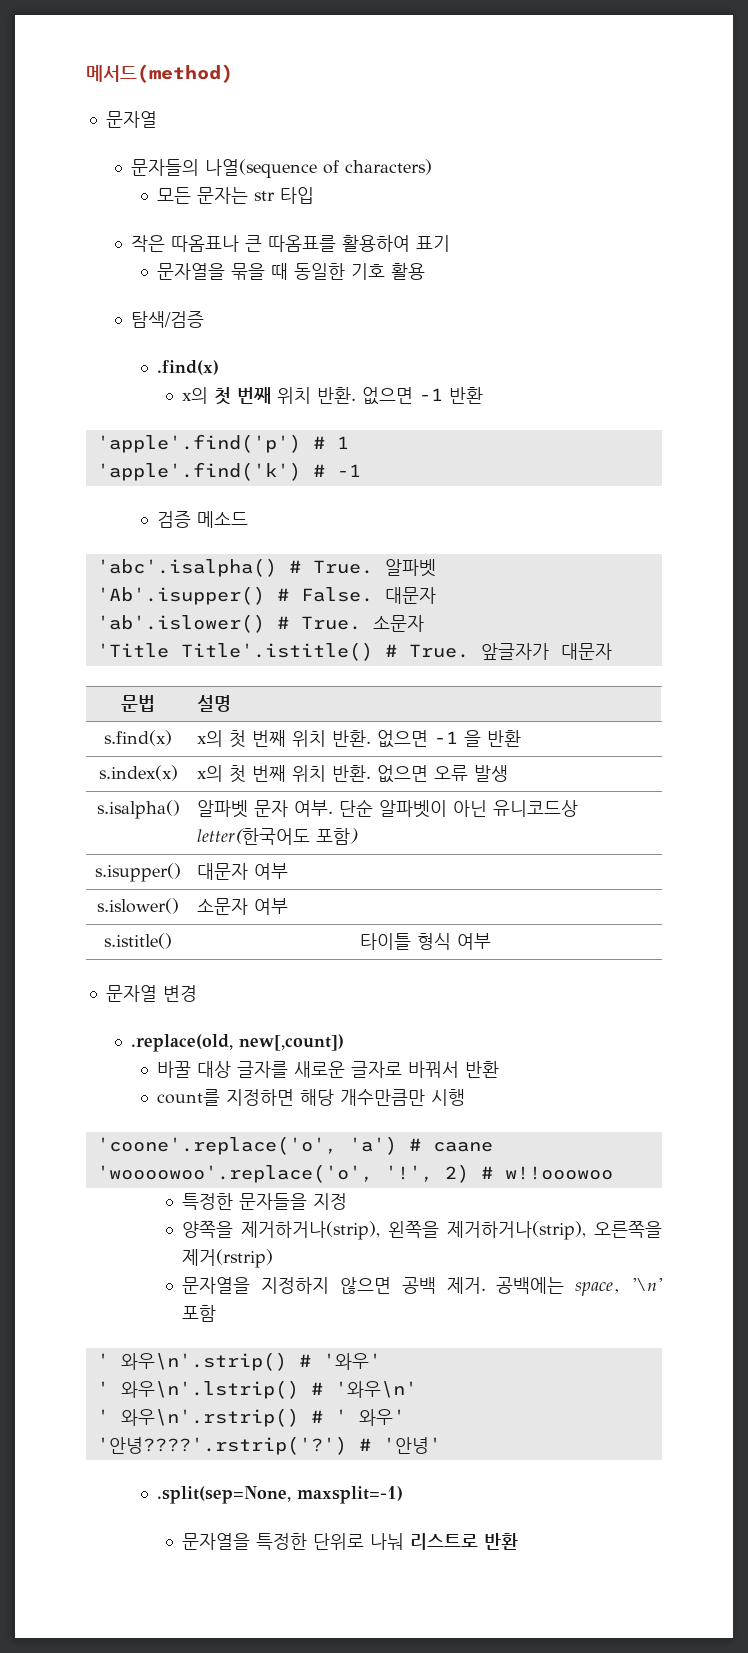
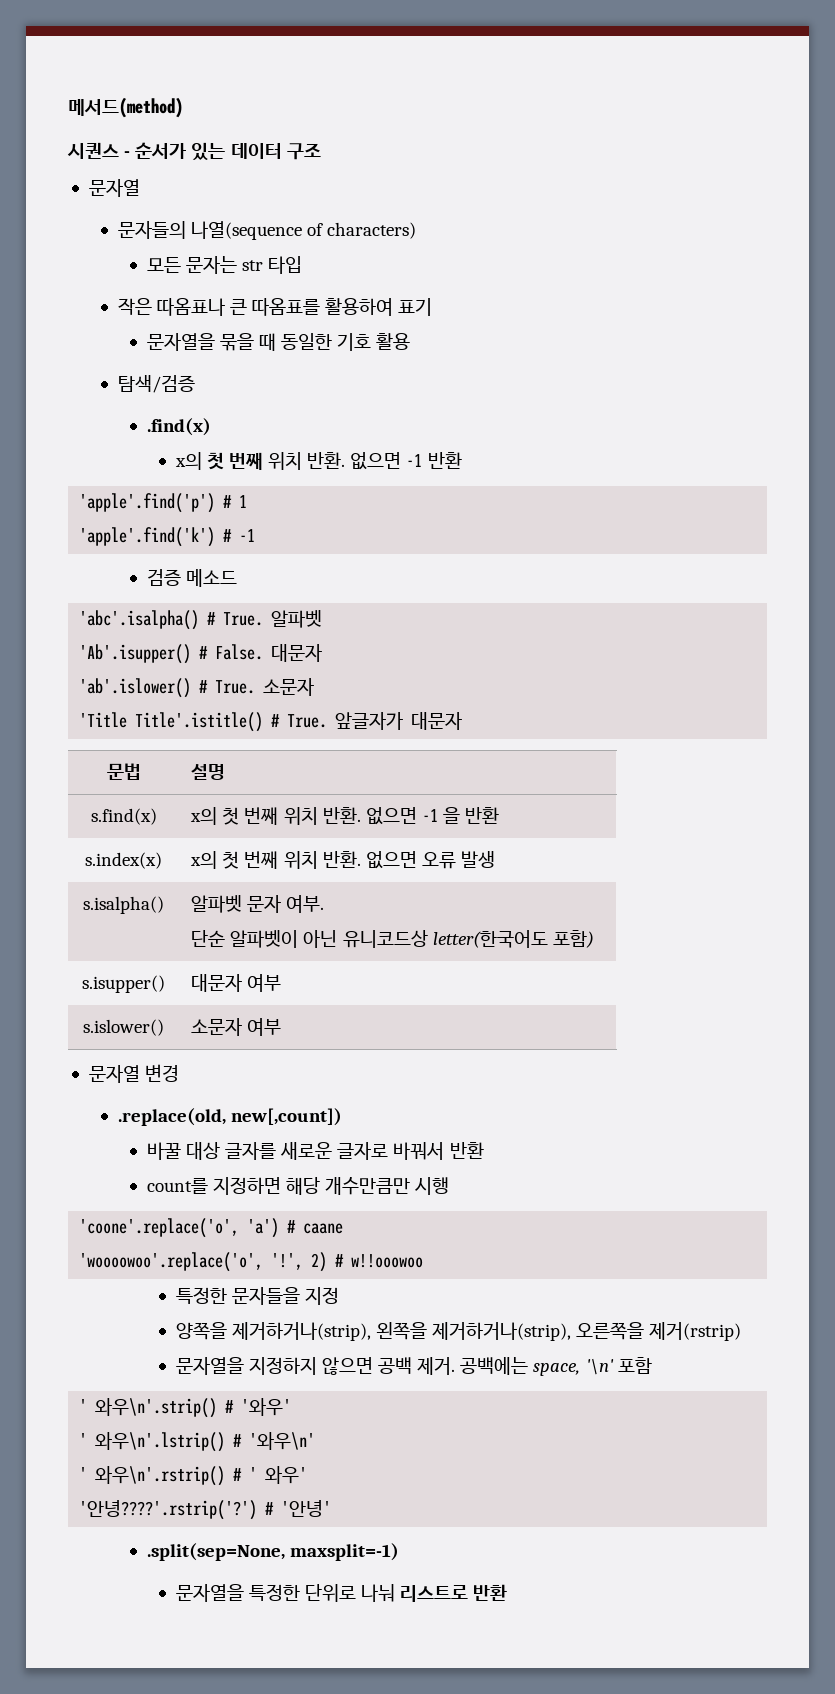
+ 시퀀스 - 순서가 있는 데이터 구조
- s.isalpha() | 알파벳 문자 여부. 단순 알파벳이 아닌 유니코드상 letter(한국어도 포함)
+ s.isalpha() | 알파벳 문자 여부.
+ 단순 알파벳이 아닌 유니코드상 letter(한국어도 포함)
- s.istitle() | 타이틀 형식 여부

